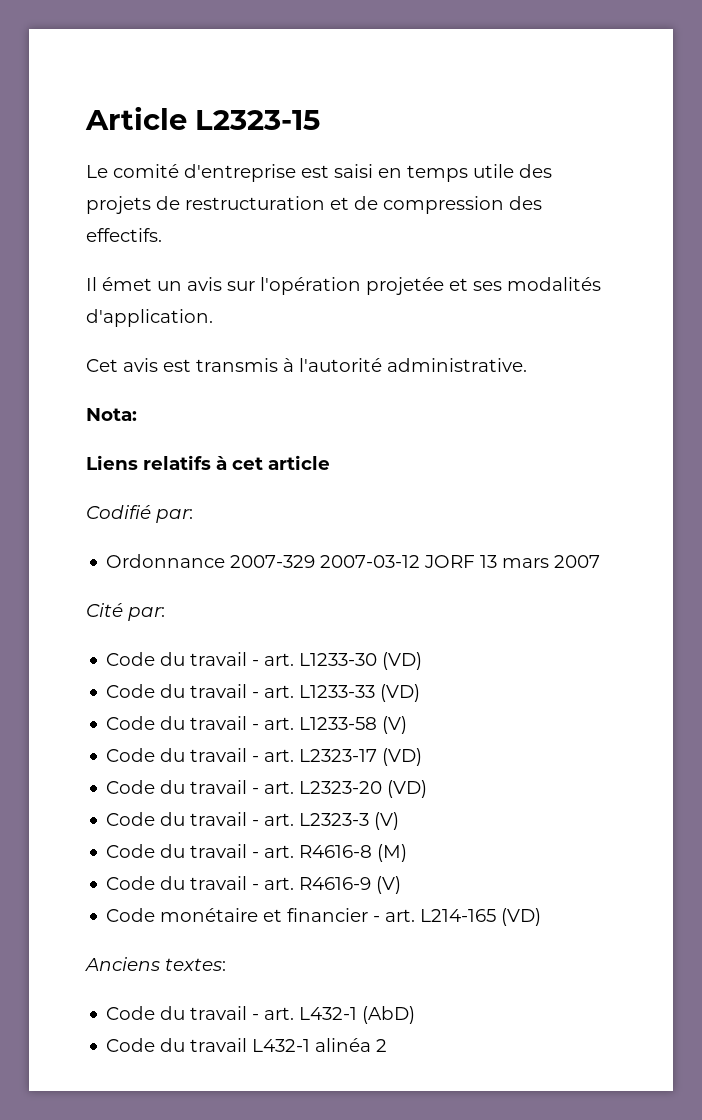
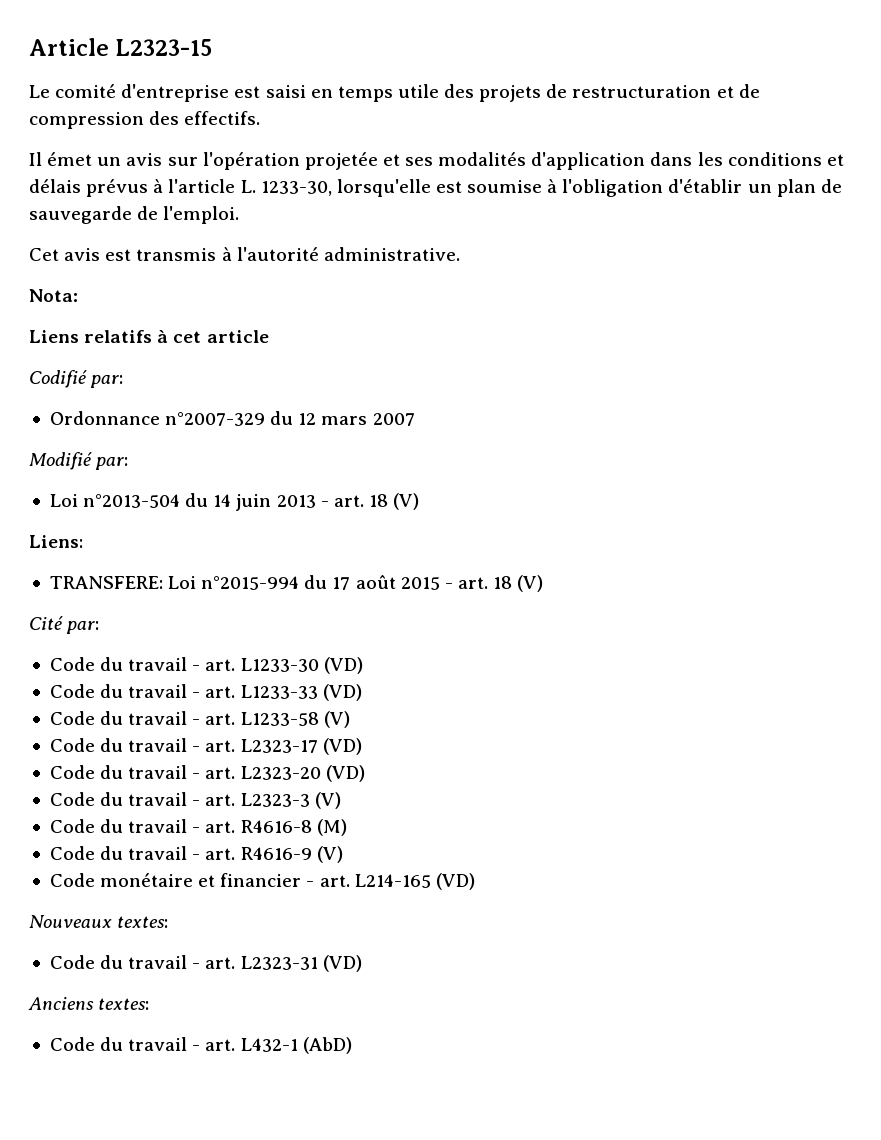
- Il émet un avis sur l'opération projetée et ses modalités d'application.
+ Il émet un avis sur l'opération projetée et ses modalités d'application dans les conditions et délais prévus à l'article L. 1233-30, lorsqu'elle est soumise à l'obligation d'établir un plan de sauvegarde de l'emploi.
- Ordonnance 2007-329 2007-03-12 JORF 13 mars 2007
+ Ordonnance n°2007-329 du 12 mars 2007
+ Modifié par:
+ Loi n°2013-504 du 14 juin 2013 - art. 18 (V)
+ Liens:
+ TRANSFERE: Loi n°2015-994 du 17 août 2015 - art. 18 (V)
+ Nouveaux textes:
+ Code du travail - art. L2323-31 (VD)
- Code du travail L432-1 alinéa 2

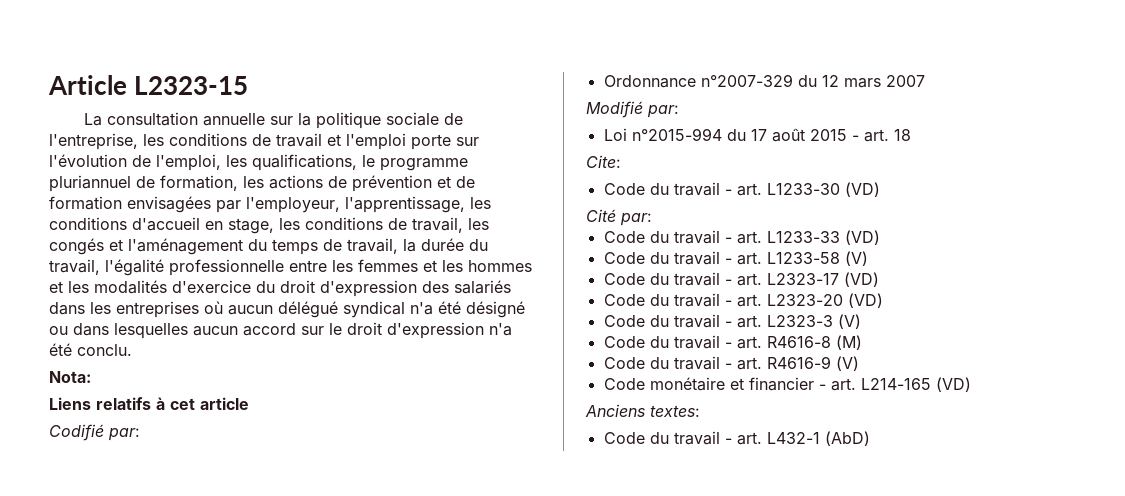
- Le comité d'entreprise est saisi en temps utile des projets de restructuration et de compression des effectifs.
- Il émet un avis sur l'opération projetée et ses modalités d'application dans les conditions et délais prévus à l'article L. 1233-30, lorsqu'elle est soumise à l'obligation d'établir un plan de sauvegarde de l'emploi.
- Cet avis est transmis à l'autorité administrative.
+ La consultation annuelle sur la politique sociale de l'entreprise, les conditions de travail et l'emploi porte sur l'évolution de l'emploi, les qualifications, le programme pluriannuel de formation, les actions de prévention et de formation envisagées par l'employeur, l'apprentissage, les conditions d'accueil en stage, les conditions de travail, les congés et l'aménagement du temps de travail, la durée du travail, l'égalité professionnelle entre les femmes et les hommes et les modalités d'exercice du droit d'expression des salariés dans les entreprises où aucun délégué syndical n'a été désigné ou dans lesquelles aucun accord sur le droit d'expression n'a été conclu.
- Loi n°2013-504 du 14 juin 2013 - art. 18 (V)
- Liens:
- TRANSFERE: Loi n°2015-994 du 17 août 2015 - art. 18 (V)
- Cité par:
+ Loi n°2015-994 du 17 août 2015 - art. 18
+ Cite:
+ Cité par:
- Nouveaux textes:
- Code du travail - art. L2323-31 (VD)

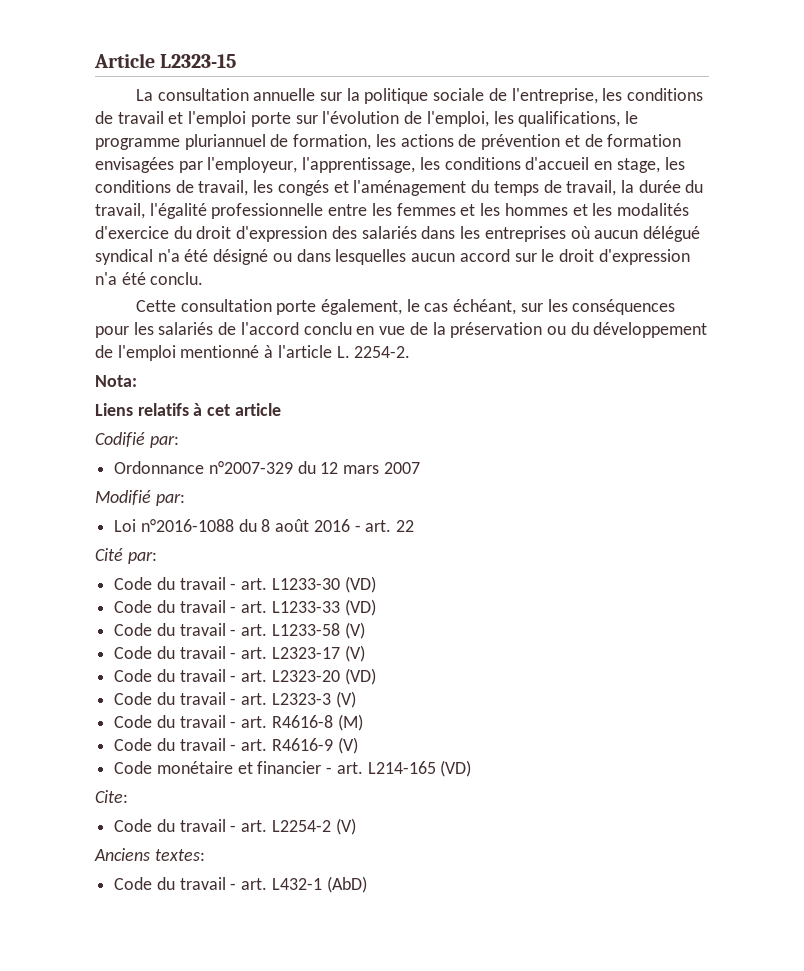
+ Cette consultation porte également, le cas échéant, sur les conséquences pour les salariés de l'accord conclu en vue de la préservation ou du développement de l'emploi mentionné à l'article L. 2254-2.
- Loi n°2015-994 du 17 août 2015 - art. 18
- Cite:
+ Loi n°2016-1088 du 8 août 2016 - art. 22
+ Cité par:
- Cité par:
- Code du travail - art. L2323-17 (VD)
+ Code du travail - art. L2323-17 (V)
+ Cite:
+ Code du travail - art. L2254-2 (V)

